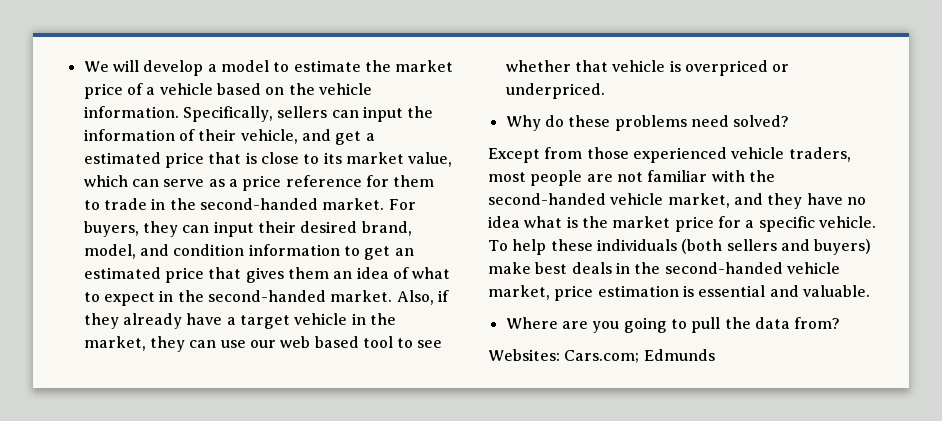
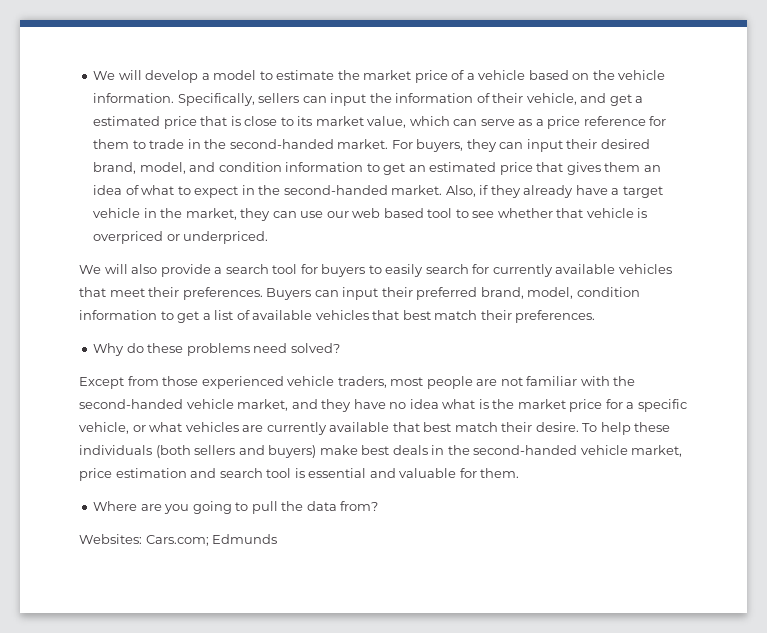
+ We will also provide a search tool for buyers to easily search for currently available vehicles that meet their preferences. Buyers can input their preferred brand, model, condition information to get a list of available vehicles that best match their preferences.
- Except from those experienced vehicle traders, most people are not familiar with the second-handed vehicle market, and they have no idea what is the market price for a specific vehicle.
+ Except from those experienced vehicle traders, most people are not familiar with the second-handed vehicle market, and they have no idea what is the market price for a specific vehicle, or what vehicles are currently available that best match their desire.
- To help these individuals (both sellers and buyers) make best deals in the second-handed vehicle market, price estimation is essential and valuable.
+ To help these individuals (both sellers and buyers) make best deals in the second-handed vehicle market, price estimation and search tool is essential and valuable for them.

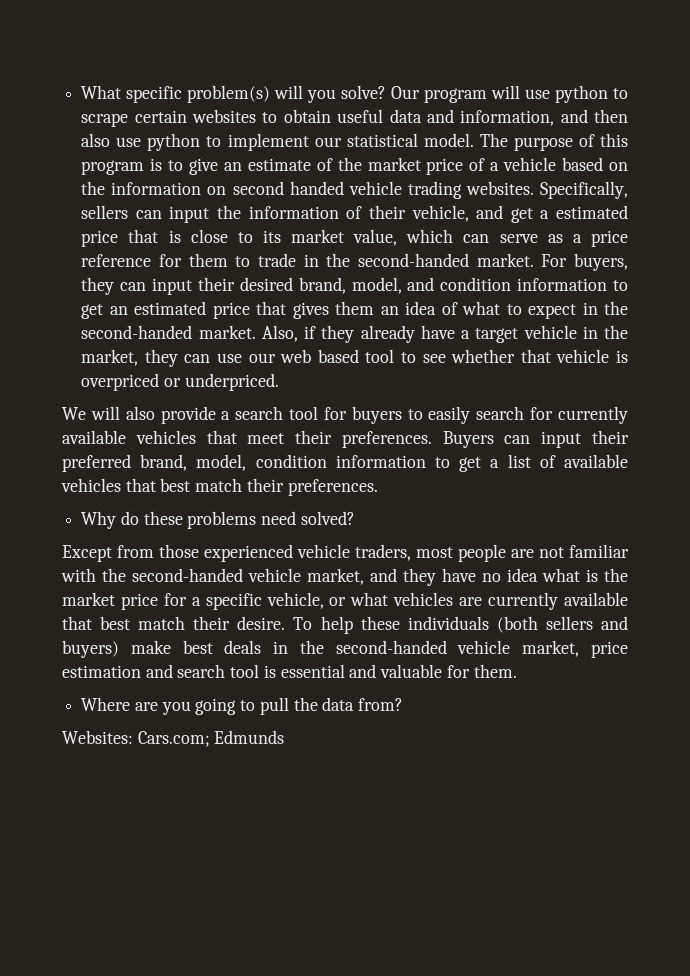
- We will develop a model to estimate the market price of a vehicle based on the vehicle information.
+ What specific problem(s) will you solve? Our program will use python to scrape certain websites to obtain useful data and information, and then also use python to implement our statistical model. The purpose of this program is to give an estimate of the market price of a vehicle based on the information on second handed vehicle trading websites.

